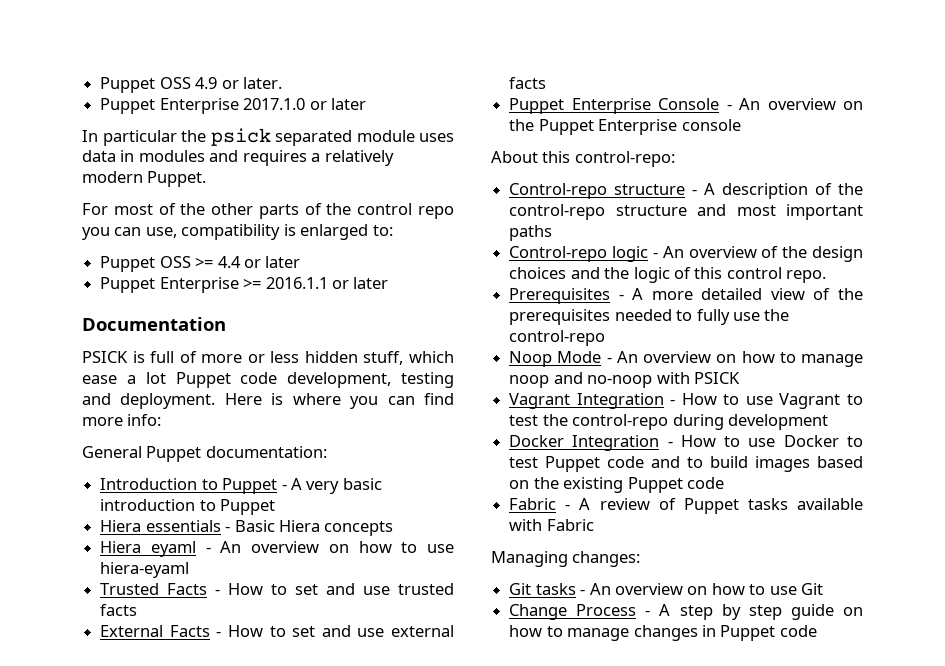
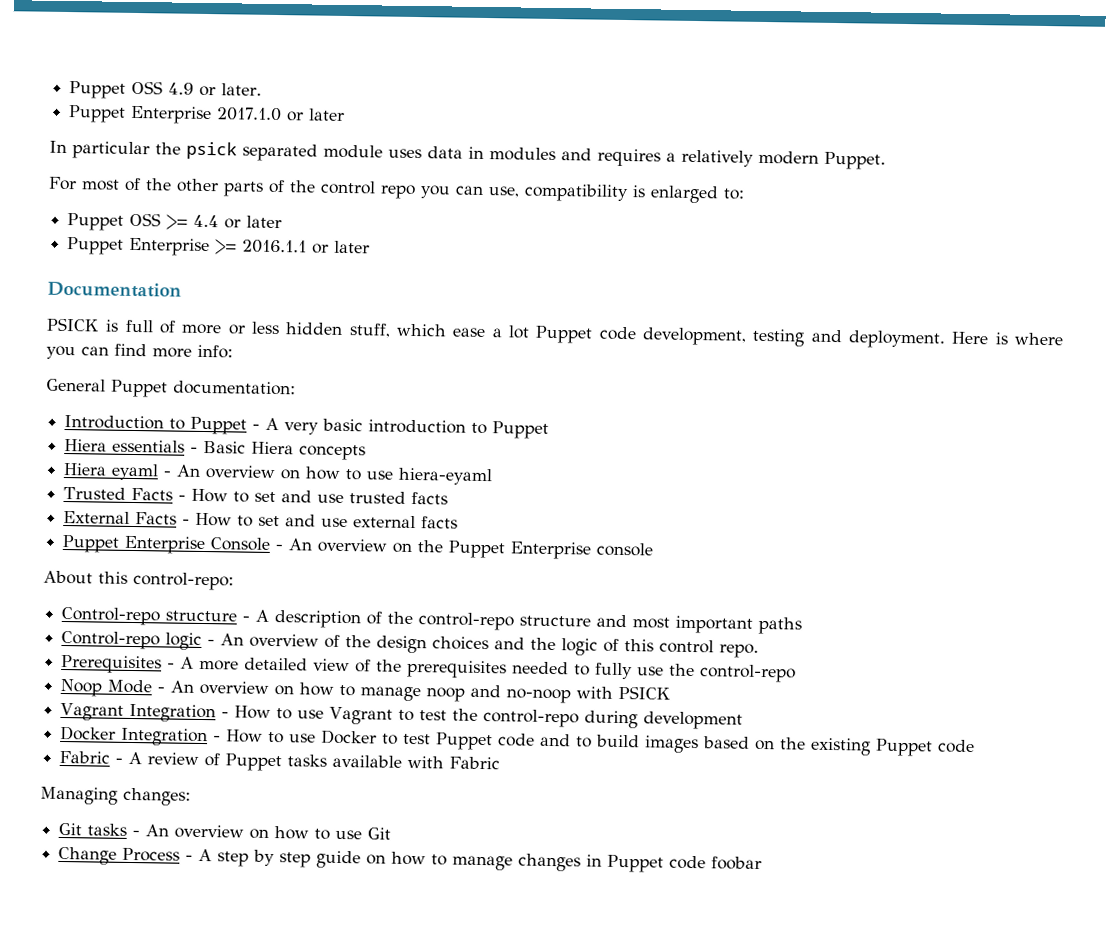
- Change Process - A step by step guide on how to manage changes in Puppet code
+ Change Process - A step by step guide on how to manage changes in Puppet code foobar

